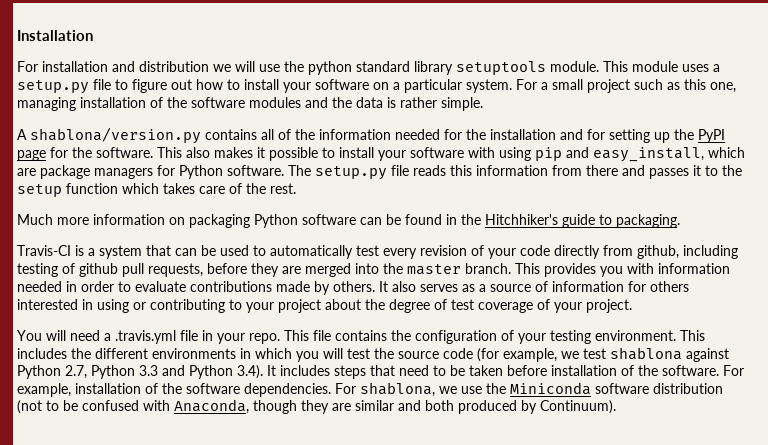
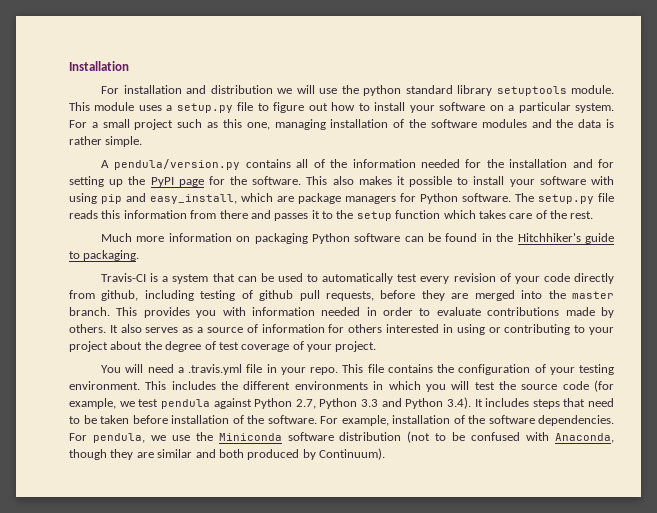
- A shablona/version.py contains all of the information needed for the installation and for setting up the PyPI page for the software.
+ A pendula/version.py contains all of the information needed for the installation and for setting up the PyPI page for the software.
- This includes the different environments in which you will test the source code (for example, we test shablona against Python 2.7, Python 3.3 and Python 3.4). It includes steps that need to be taken before installation of the software.
+ This includes the different environments in which you will test the source code (for example, we test pendula against Python 2.7, Python 3.3 and Python 3.4). It includes steps that need to be taken before installation of the software.
- For shablona, we use the Miniconda software distribution (not to be confused with Anaconda, though they are similar and both produced by Continuum).
+ For pendula, we use the Miniconda software distribution (not to be confused with Anaconda, though they are similar and both produced by Continuum).

